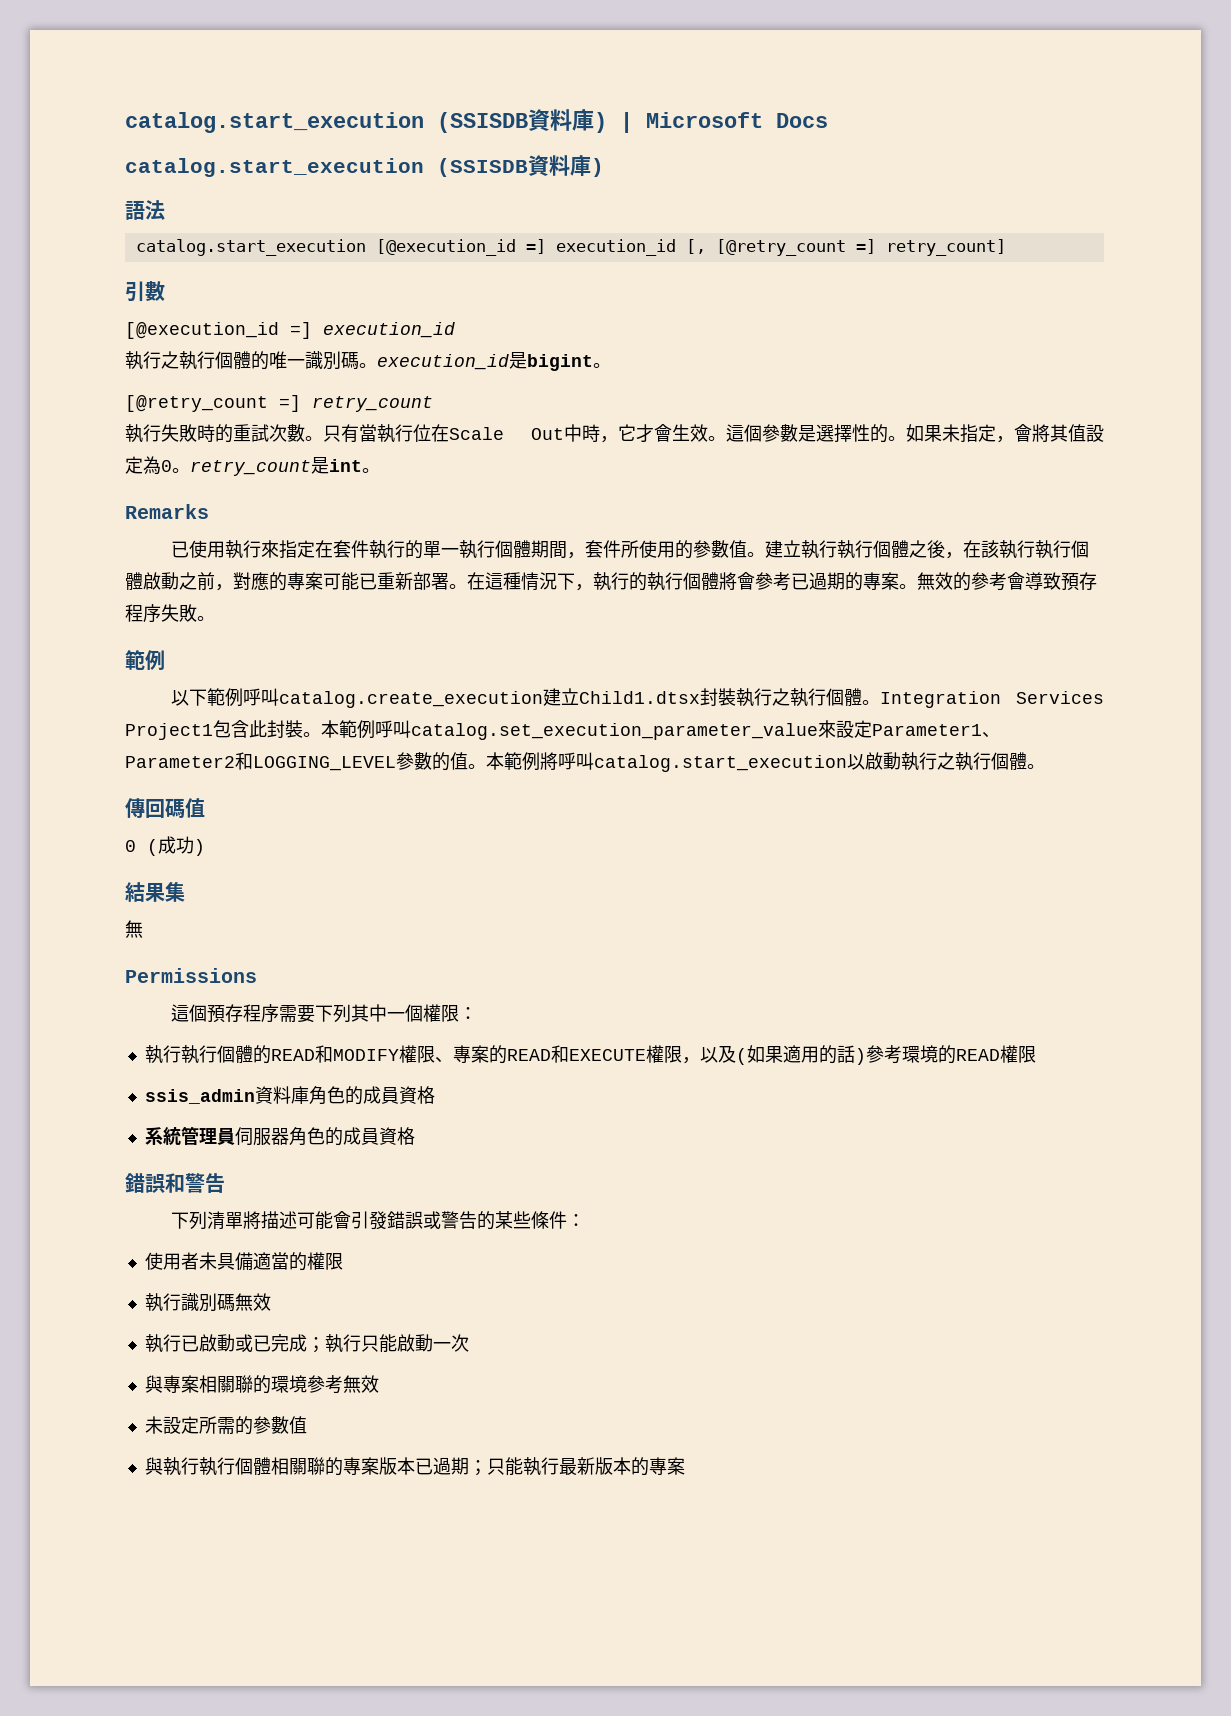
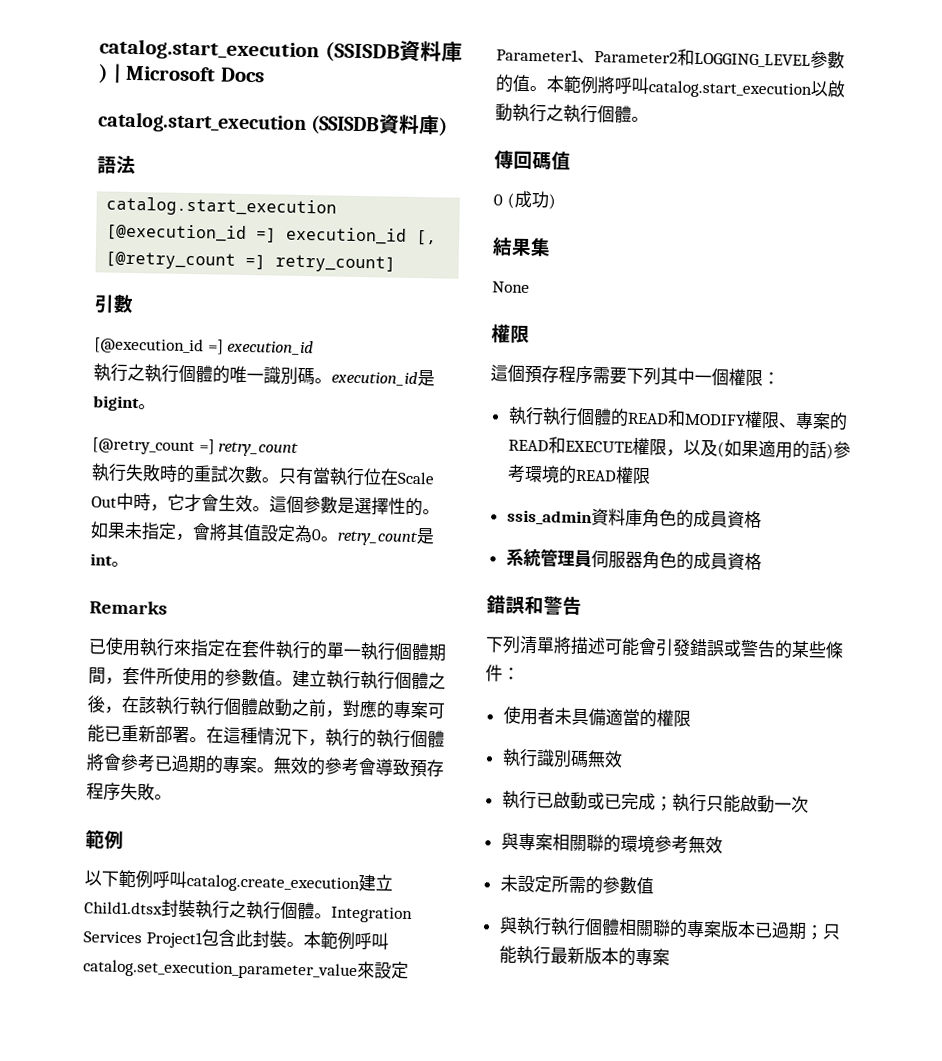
  結果集
- 無
- Permissions
+ None
+ 權限

